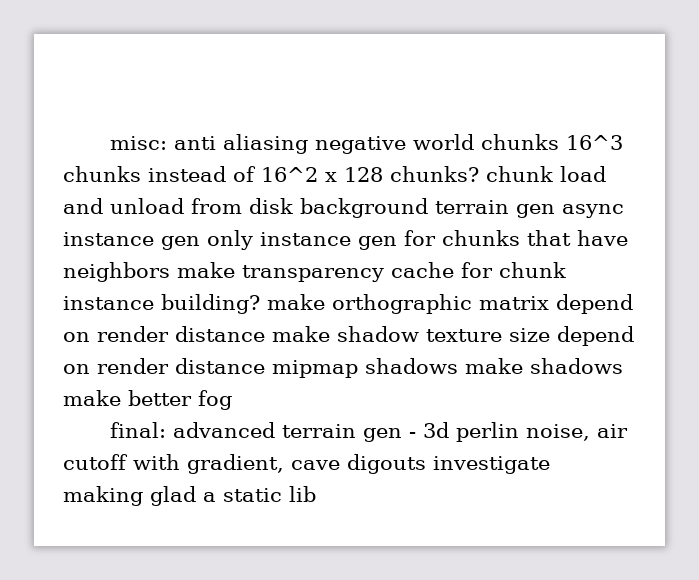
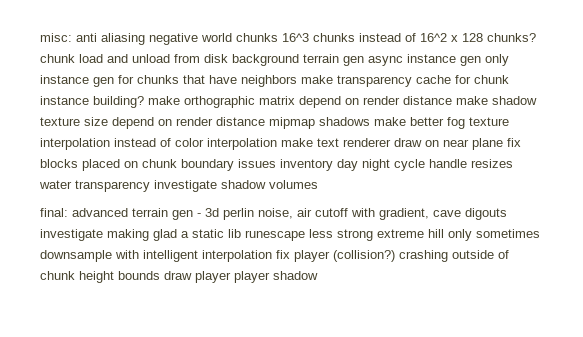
- anti aliasing negative world chunks 16^3 chunks instead of 16^2 x 128 chunks? chunk load and unload from disk background terrain gen async instance gen only instance gen for chunks that have neighbors make transparency cache for chunk instance building? make orthographic matrix depend on render distance make shadow texture size depend on render distance mipmap shadows make shadows make better fog
+ anti aliasing negative world chunks 16^3 chunks instead of 16^2 x 128 chunks? chunk load and unload from disk background terrain gen async instance gen only instance gen for chunks that have neighbors make transparency cache for chunk instance building? make orthographic matrix depend on render distance make shadow texture size depend on render distance mipmap shadows make better fog texture interpolation instead of color interpolation make text renderer draw on near plane fix blocks placed on chunk boundary issues inventory day night cycle handle resizes water transparency investigate shadow volumes
- final: advanced terrain gen - 3d perlin noise, air cutoff with gradient, cave digouts investigate making glad a static lib
+ final: advanced terrain gen - 3d perlin noise, air cutoff with gradient, cave digouts investigate making glad a static lib runescape less strong extreme hill only sometimes downsample with intelligent interpolation fix player (collision?) crashing outside of chunk height bounds draw player player shadow

